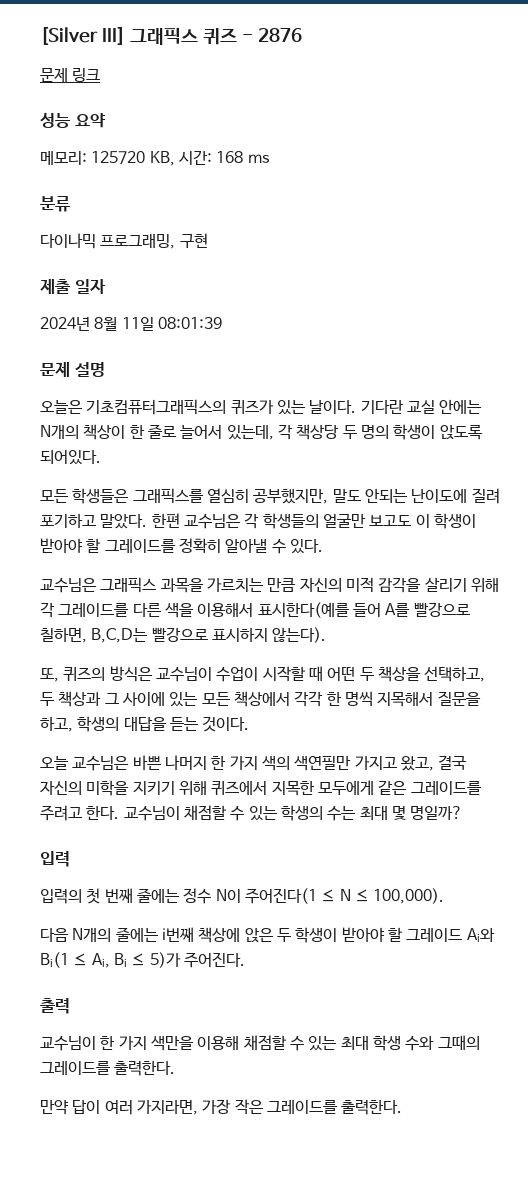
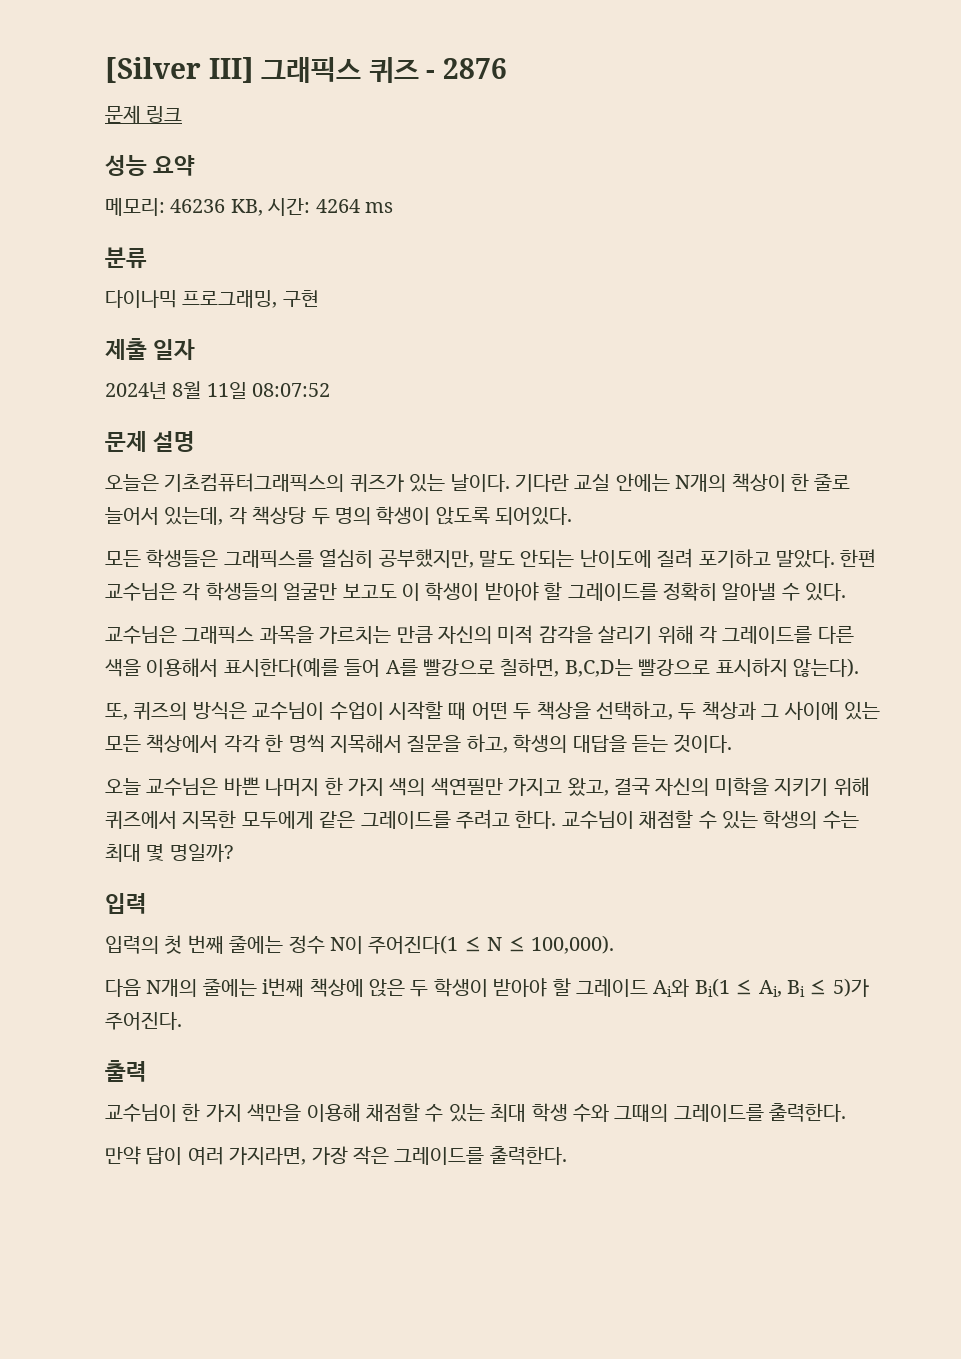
- 메모리: 125720 KB, 시간: 168 ms
+ 메모리: 46236 KB, 시간: 4264 ms
- 2024년 8월 11일 08:01:39
+ 2024년 8월 11일 08:07:52

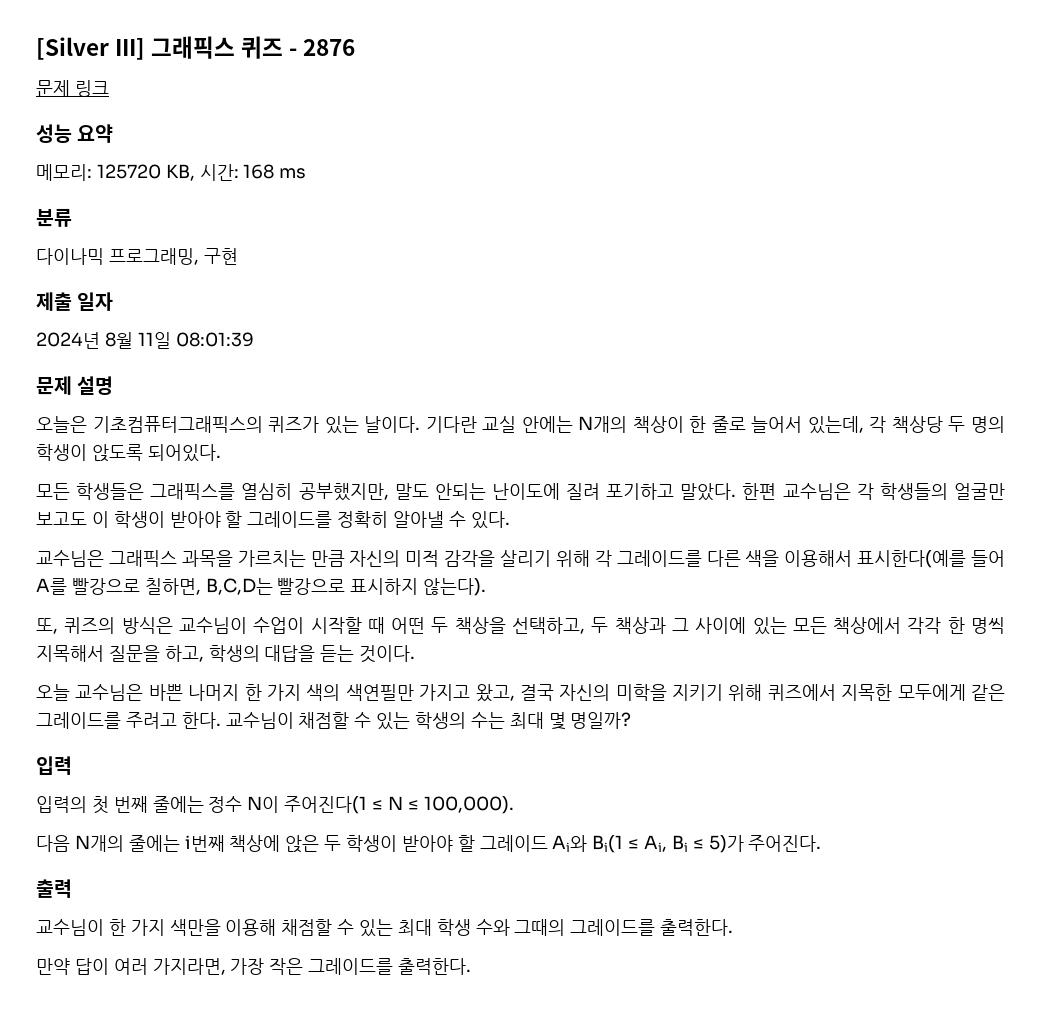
- 메모리: 46236 KB, 시간: 4264 ms
+ 메모리: 125720 KB, 시간: 168 ms
- 2024년 8월 11일 08:07:52
+ 2024년 8월 11일 08:01:39

